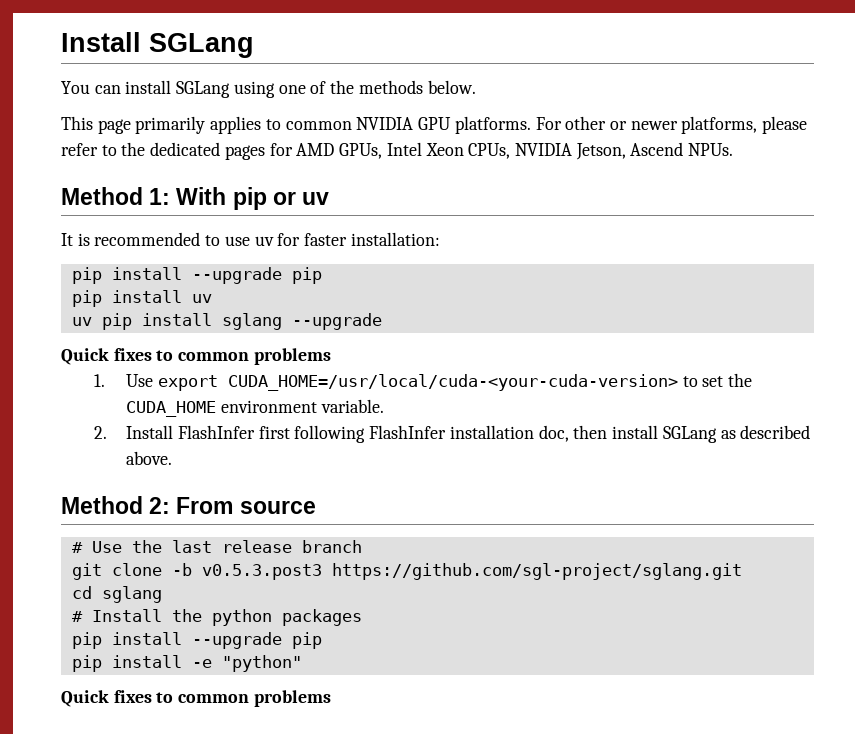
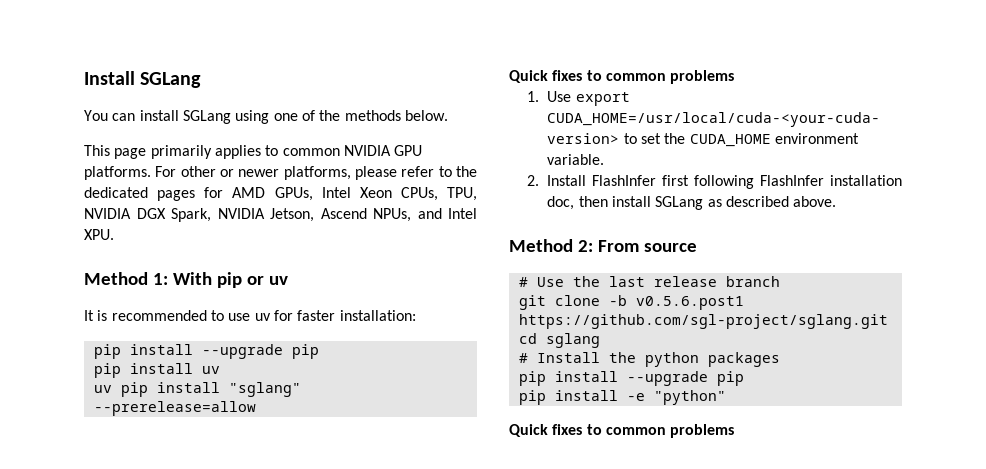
- For other or newer platforms, please refer to the dedicated pages for AMD GPUs, Intel Xeon CPUs, NVIDIA Jetson, Ascend NPUs.
+ For other or newer platforms, please refer to the dedicated pages for AMD GPUs, Intel Xeon CPUs, TPU, NVIDIA DGX Spark, NVIDIA Jetson, Ascend NPUs, and Intel XPU.
- uv pip install sglang --upgrade
+ uv pip install "sglang" --prerelease=allow
- git clone -b v0.5.3.post3 https://github.com/sgl-project/sglang.git
+ git clone -b v0.5.6.post1 https://github.com/sgl-project/sglang.git

